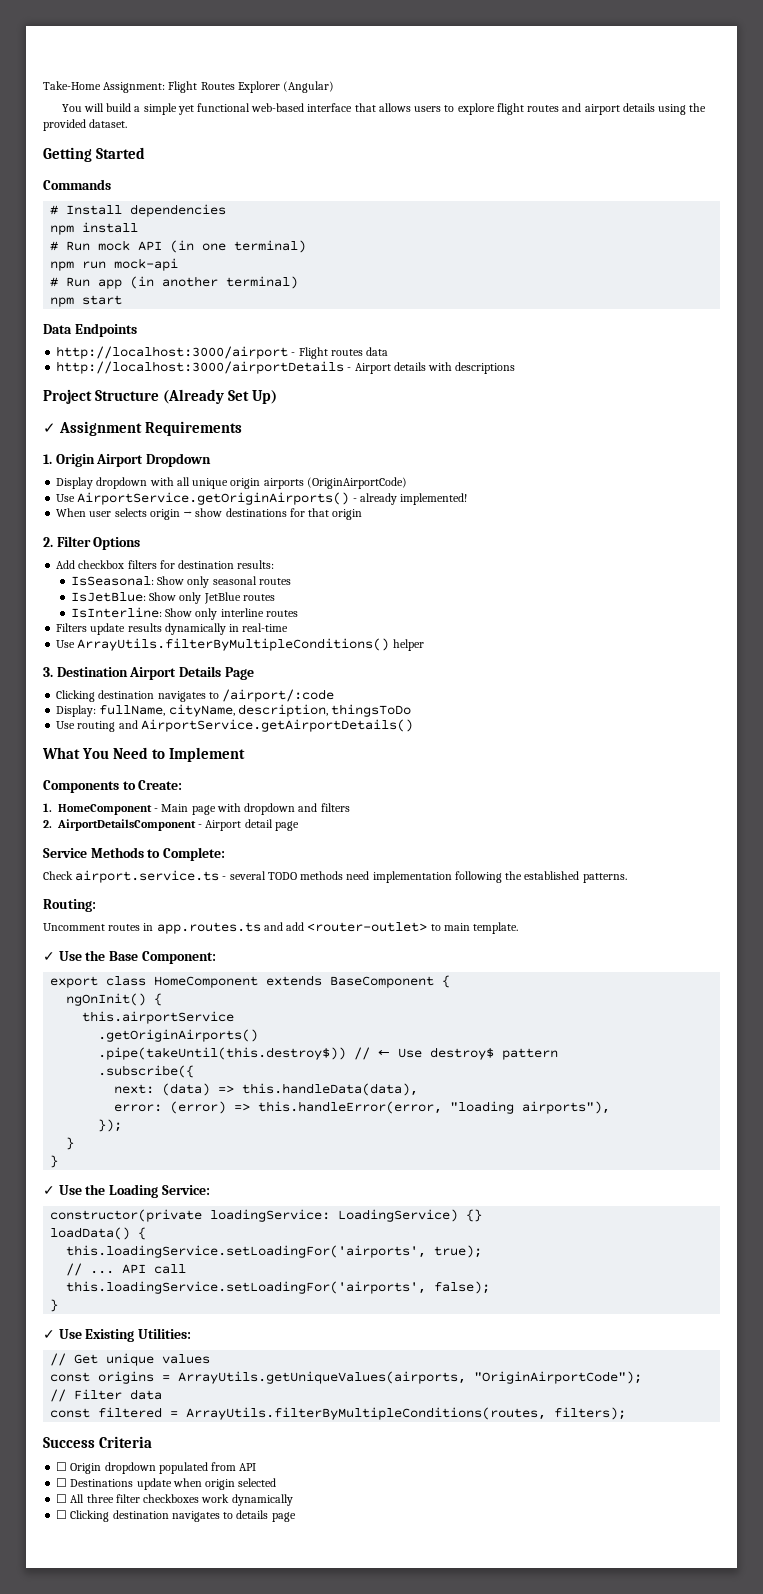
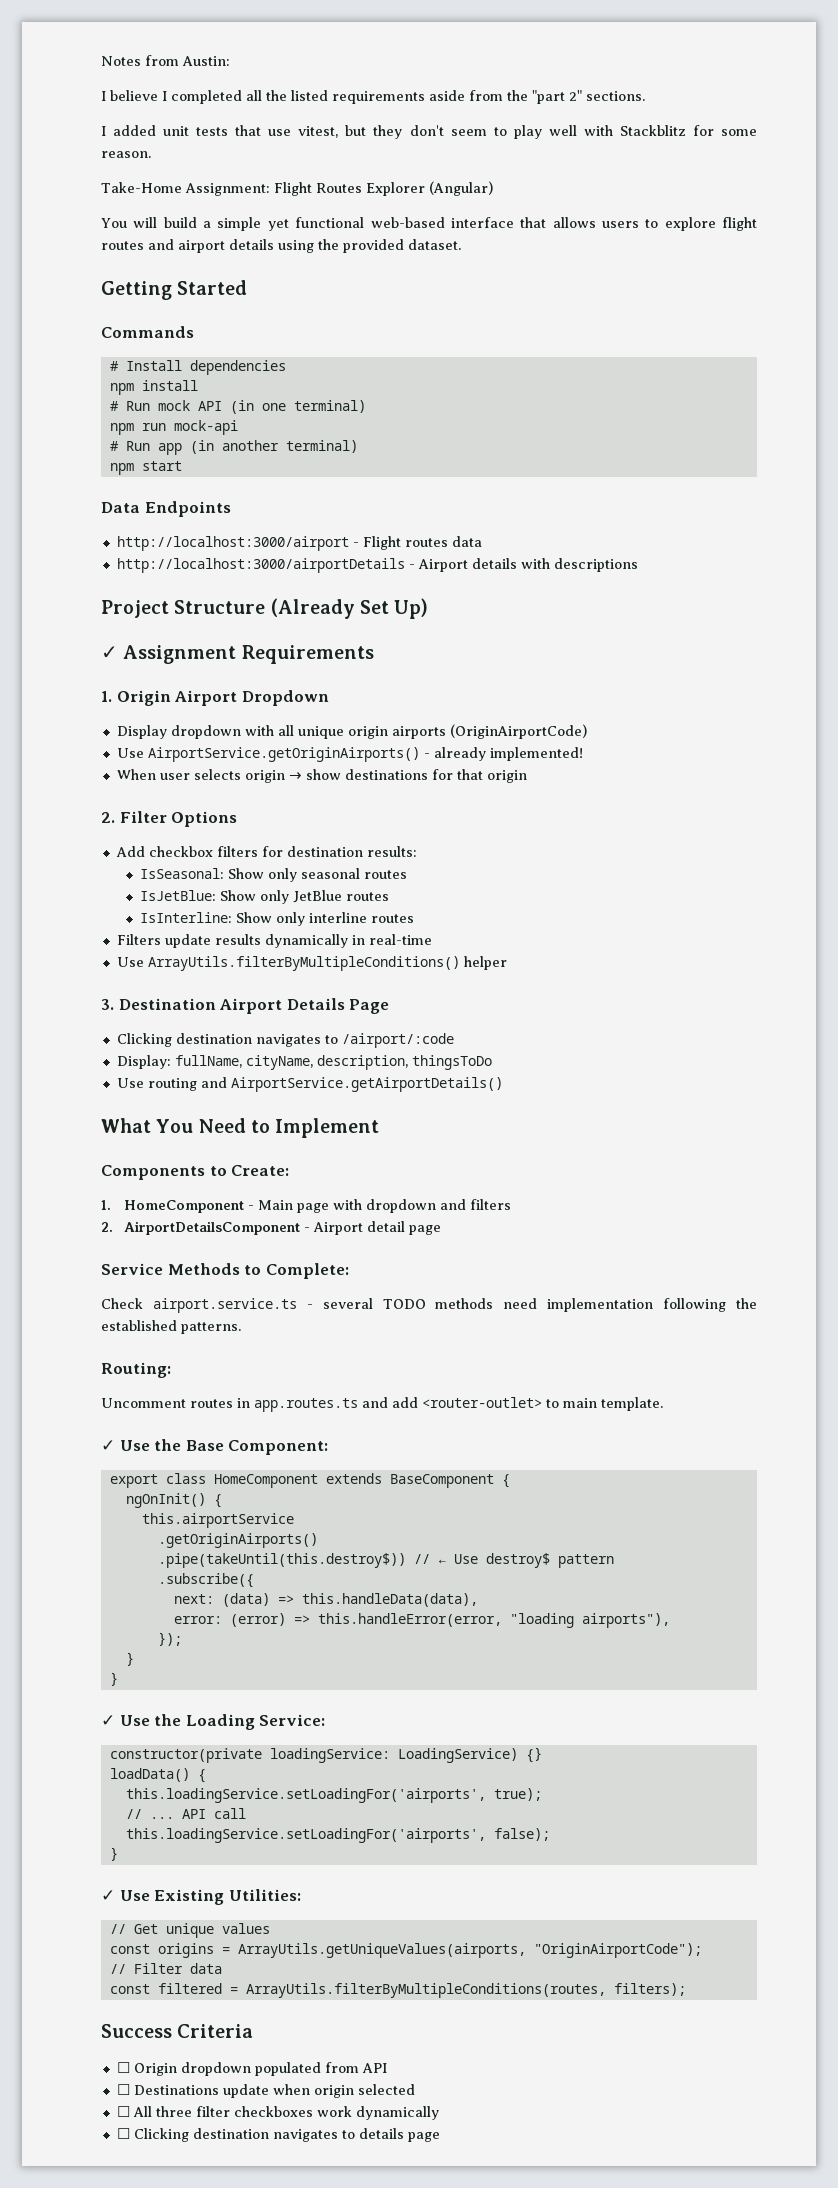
+ Notes from Austin:
+ I believe I completed all the listed requirements aside from the "part 2" sections.
+ I added unit tests that use vitest, but they don't seem to play well with Stackblitz for some reason.

